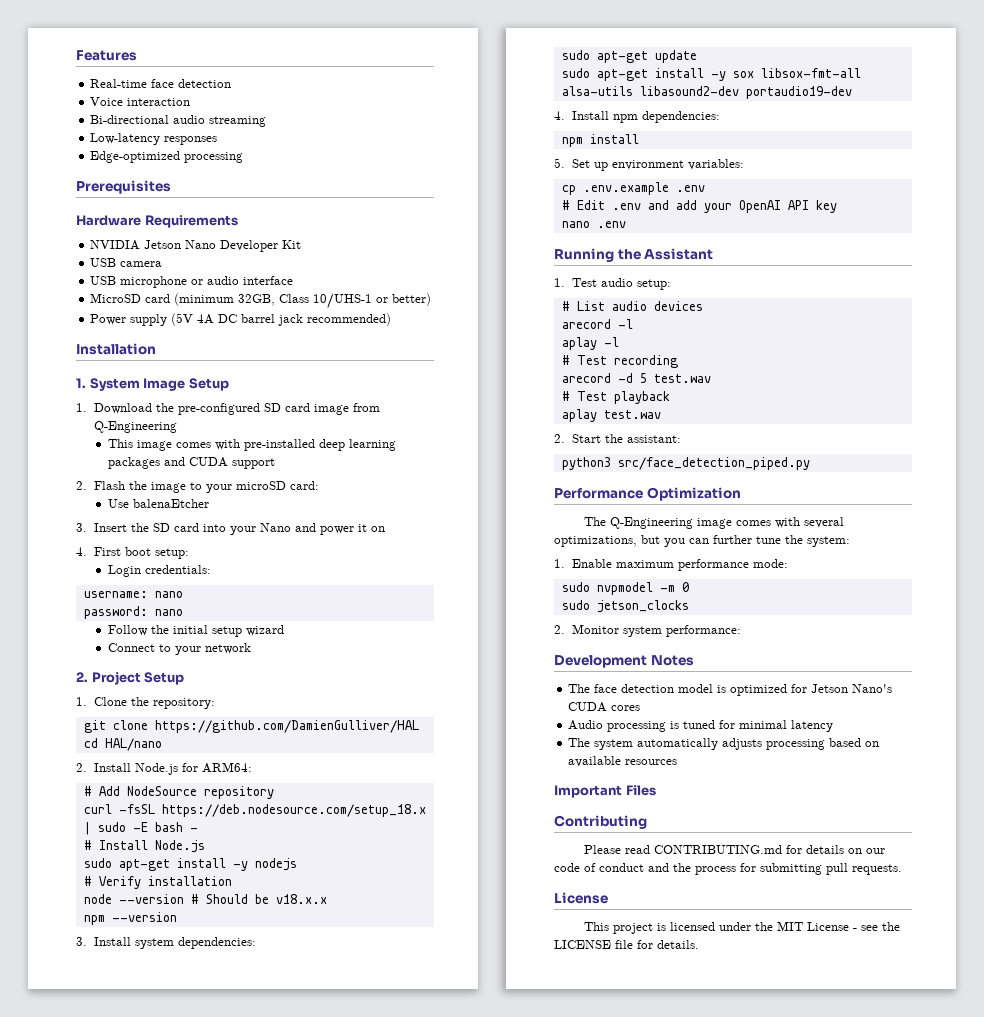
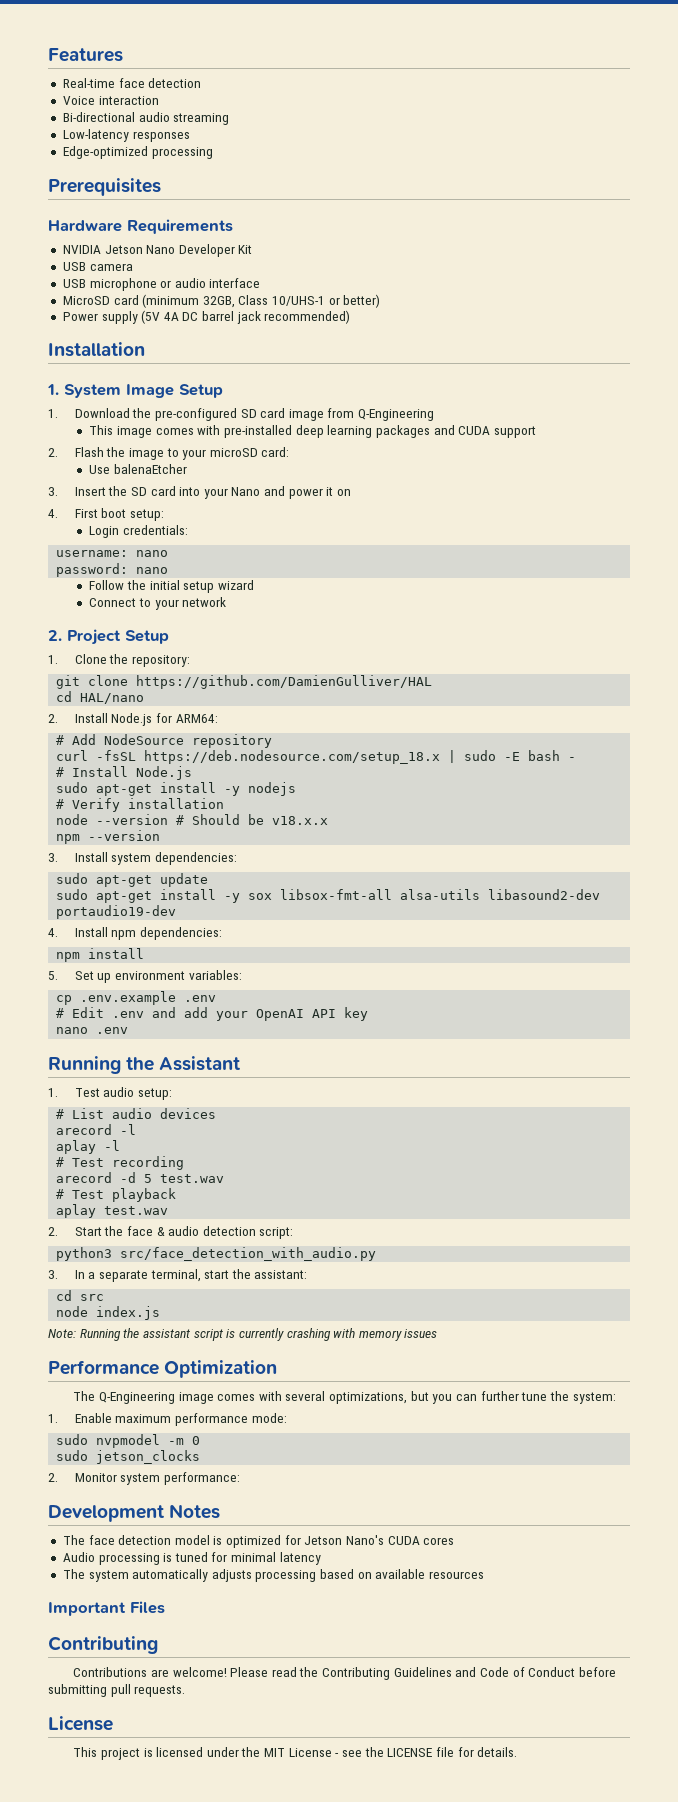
- 2. Start the assistant:
- python3 src/face_detection_piped.py
+ 2. Start the face & audio detection script:
+ python3 src/face_detection_with_audio.py
+ 3. In a separate terminal, start the assistant:
+ cd src
+ node index.js
+ Note: Running the assistant script is currently crashing with memory issues
- Please read CONTRIBUTING.md for details on our code of conduct and the process for submitting pull requests.
+ Contributions are welcome! Please read the Contributing Guidelines and Code of Conduct before submitting pull requests.

